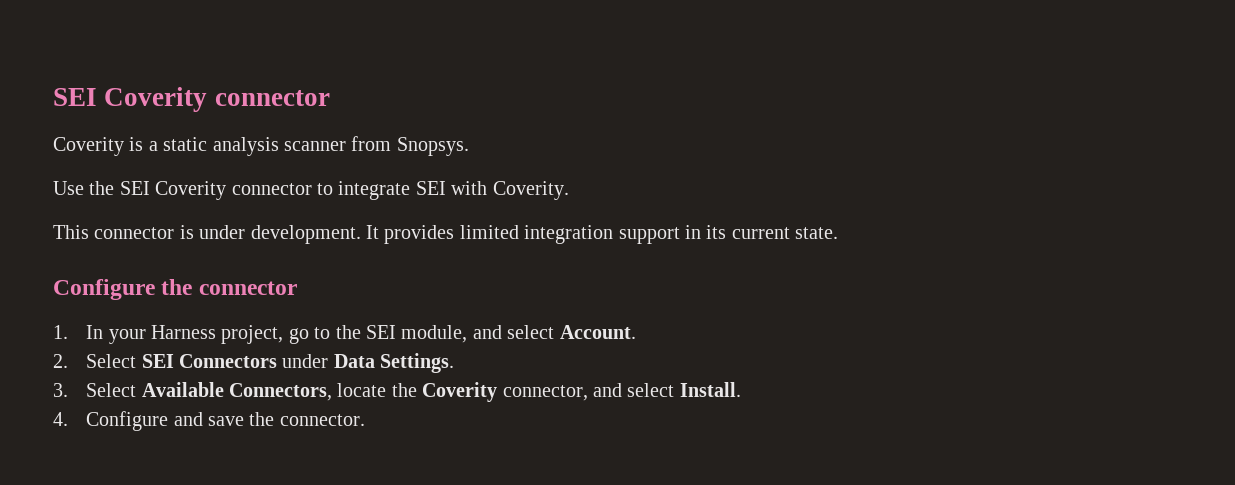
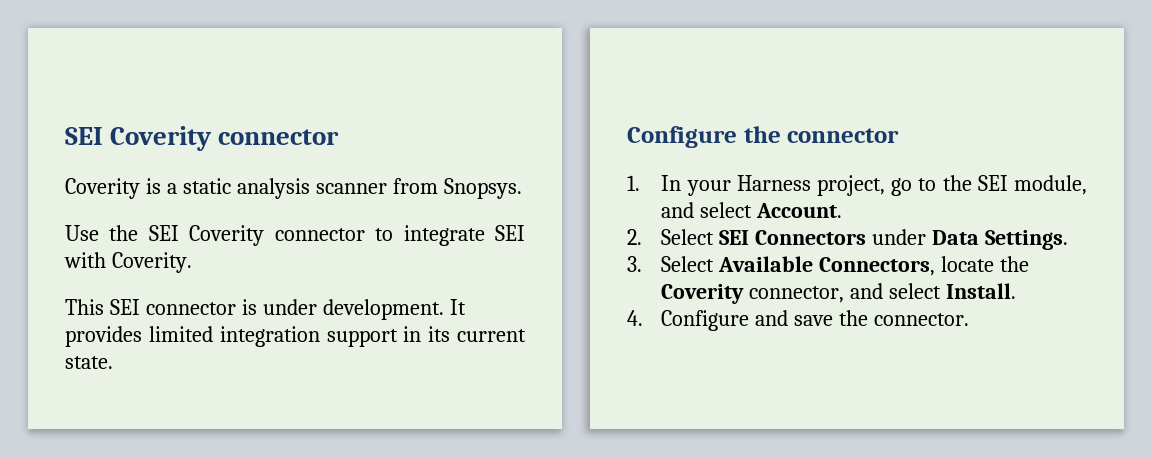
- This connector is under development.
+ This SEI connector is under development.

